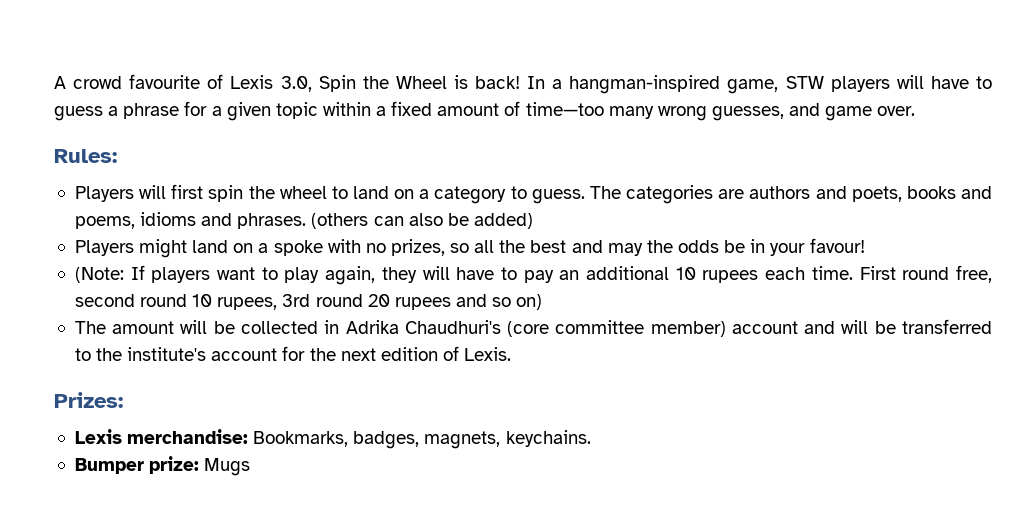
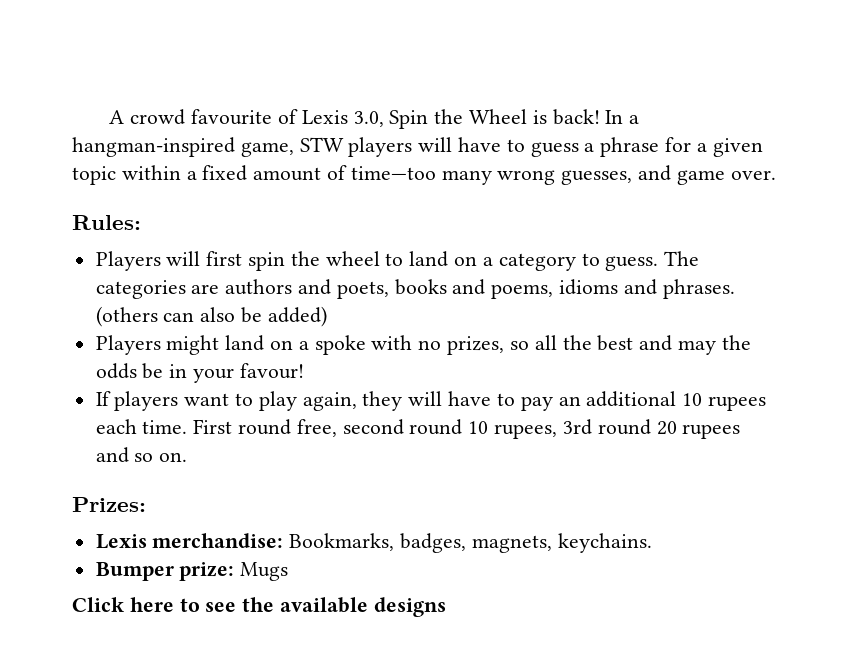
- (Note: If players want to play again, they will have to pay an additional 10 rupees each time.
+ If players want to play again, they will have to pay an additional 10 rupees each time.
- First round free, second round 10 rupees, 3rd round 20 rupees and so on)
- The amount will be collected in Adrika Chaudhuri's (core committee member) account and will be transferred to the institute's account for the next edition of Lexis.
+ First round free, second round 10 rupees, 3rd round 20 rupees and so on.
+ Click here to see the available designs

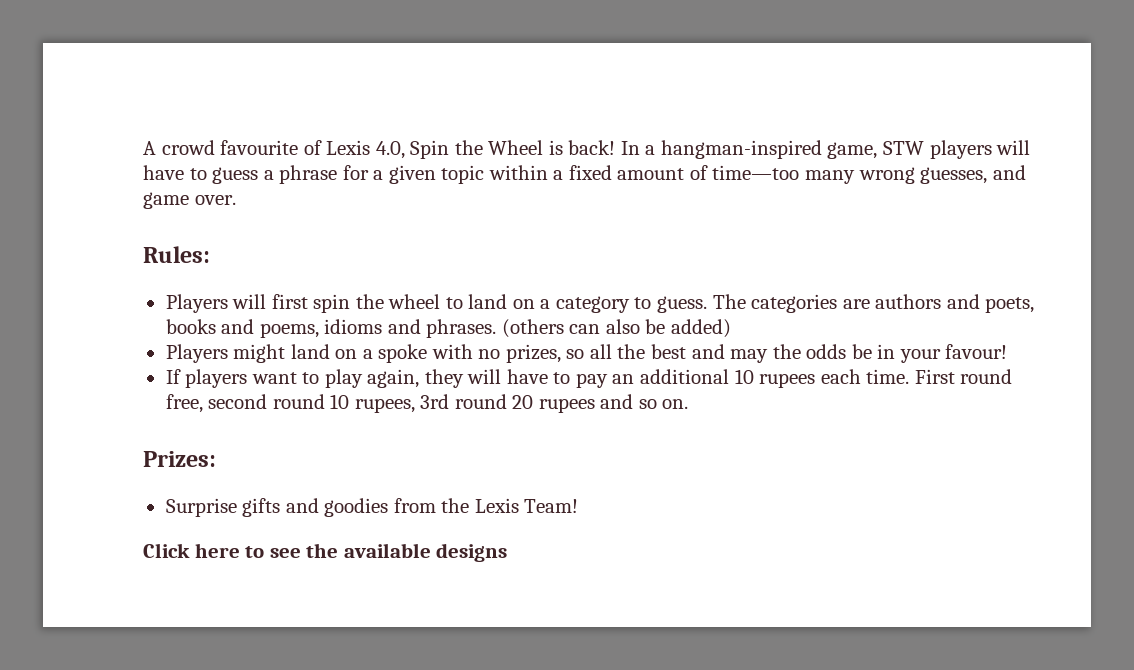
- A crowd favourite of Lexis 3.0, Spin the Wheel is back!
+ A crowd favourite of Lexis 4.0, Spin the Wheel is back!
- Lexis merchandise: Bookmarks, badges, magnets, keychains.
- Bumper prize: Mugs
+ Surprise gifts and goodies from the Lexis Team!

